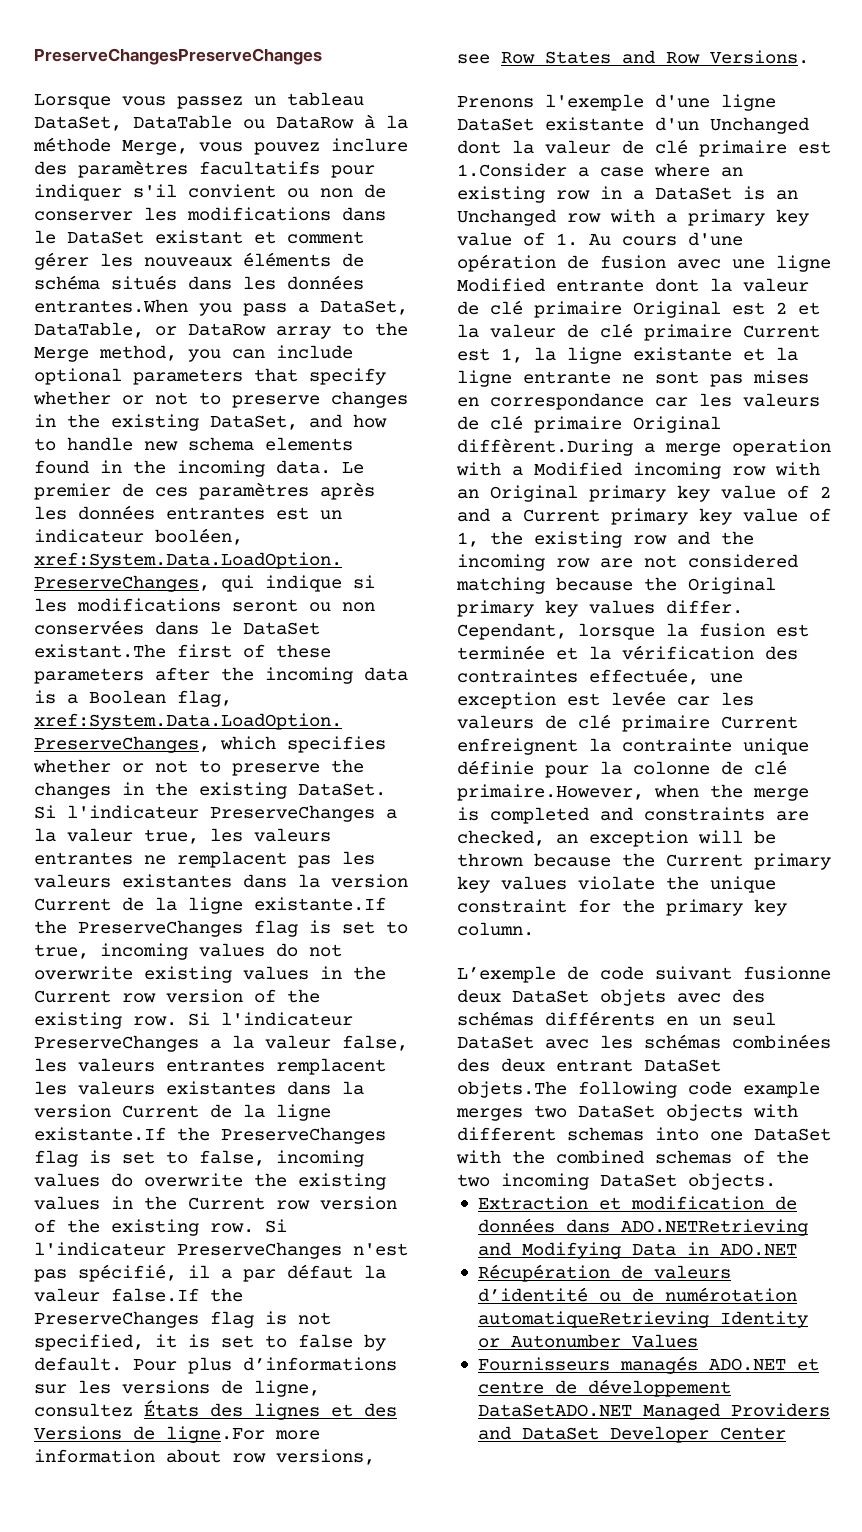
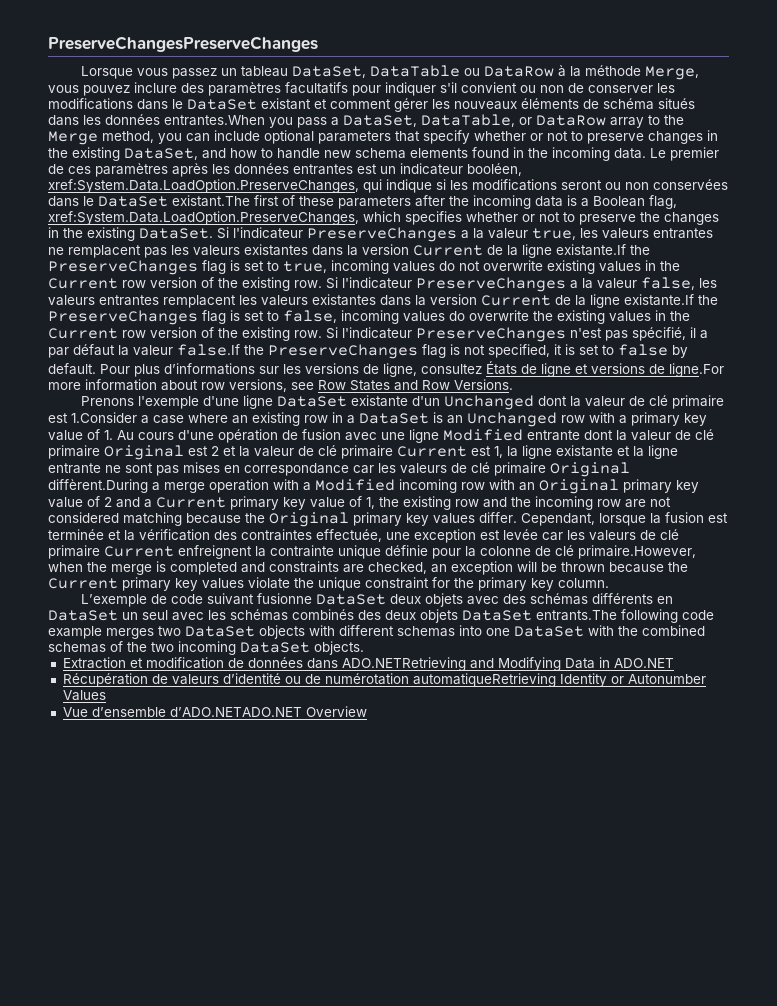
- Pour plus d’informations sur les versions de ligne, consultez États des lignes et des Versions de ligne.For more information about row versions, see Row States and Row Versions.
+ Pour plus d’informations sur les versions de ligne, consultez États de ligne et versions de ligne.For more information about row versions, see Row States and Row Versions.
- L’exemple de code suivant fusionne deux DataSet objets avec des schémas différents en un seul DataSet avec les schémas combinées des deux entrant DataSet objets.The following code example merges two DataSet objects with different schemas into one DataSet with the combined schemas of the two incoming DataSet objects.
+ L’exemple de code suivant fusionne DataSet deux objets avec des schémas différents en DataSet un seul avec les schémas combinés des deux objets DataSet entrants.The following code example merges two DataSet objects with different schemas into one DataSet with the combined schemas of the two incoming DataSet objects.
- Fournisseurs managés ADO.NET et centre de développement DataSetADO.NET Managed Providers and DataSet Developer Center
+ Vue d’ensemble d’ADO.NETADO.NET Overview

